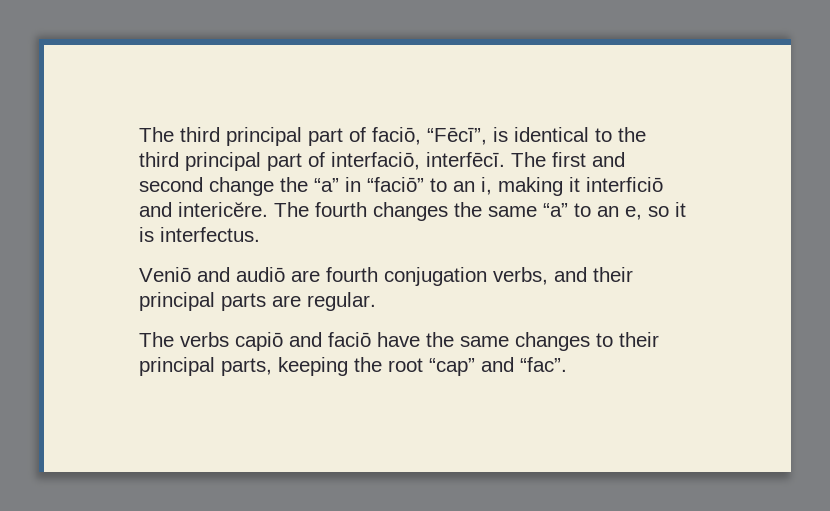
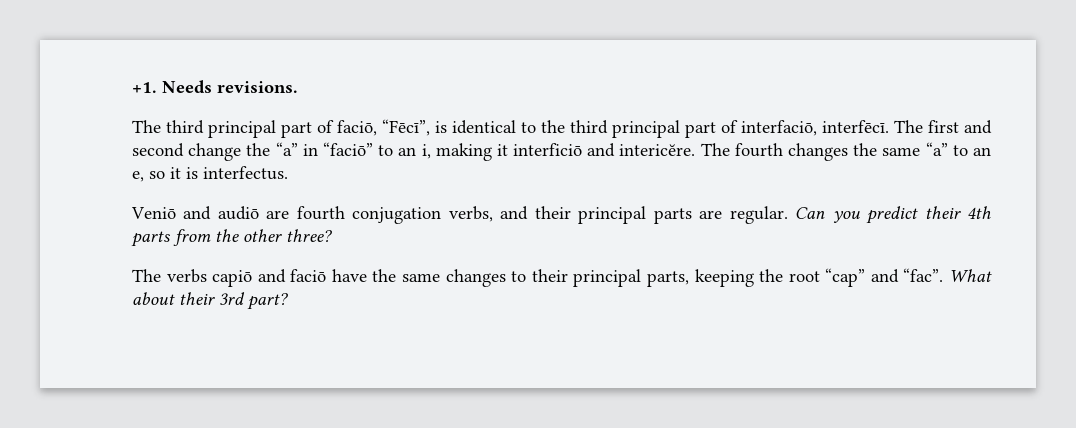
+ +1. Needs revisions.
+ Can you predict their 4th parts from the other three?
+ What about their 3rd part?

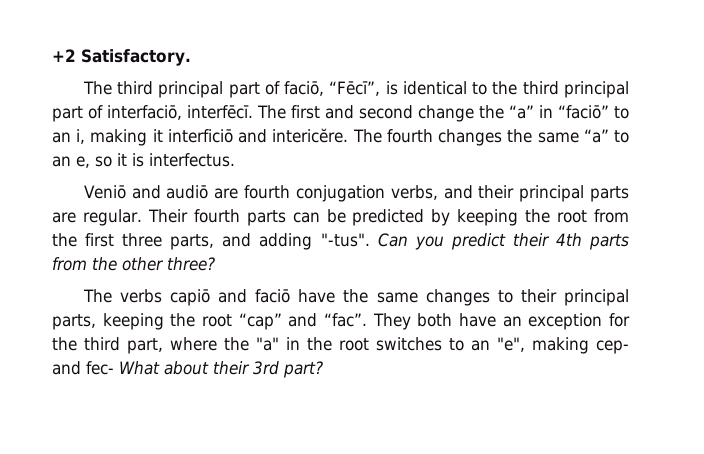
- +1. Needs revisions.
+ +2 Satisfactory.
+ Their fourth parts can be predicted by keeping the root from the first three parts, and adding "-tus".
- What about their 3rd part?
+ They both have an exception for the third part, where the "a" in the root switches to an "e", making cep- and fec- What about their 3rd part?

